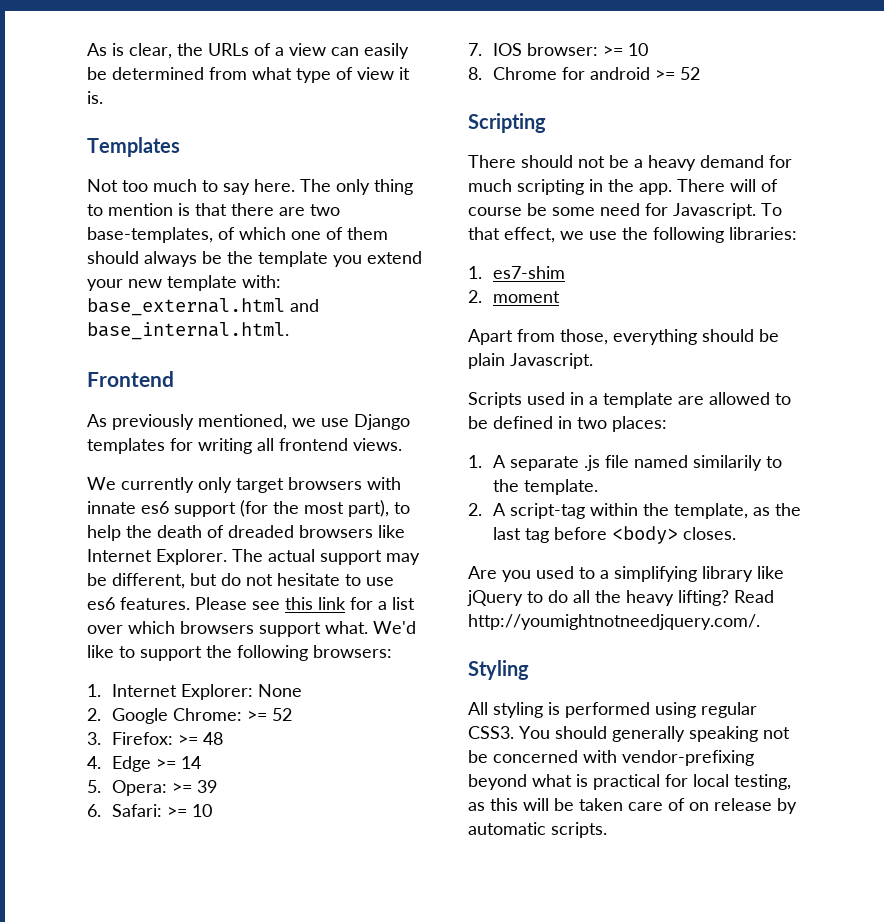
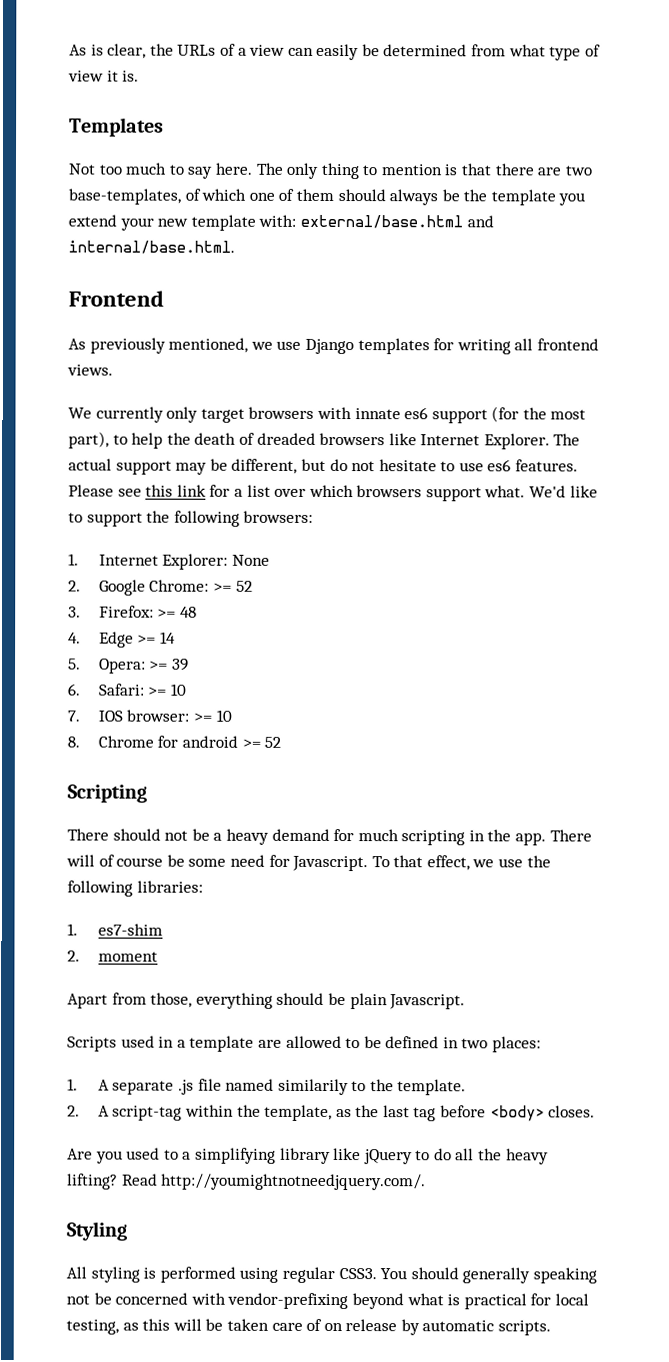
- The only thing to mention is that there are two base-templates, of which one of them should always be the template you extend your new template with: base_external.html and base_internal.html.
+ The only thing to mention is that there are two base-templates, of which one of them should always be the template you extend your new template with: external/base.html and internal/base.html.

